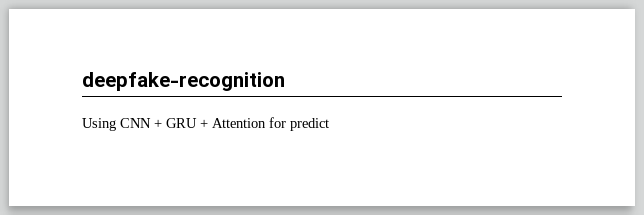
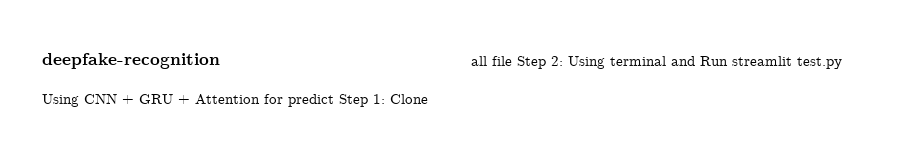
- Using CNN + GRU + Attention for predict
+ Using CNN + GRU + Attention for predict Step 1: Clone all file Step 2: Using terminal and Run streamlit test.py

